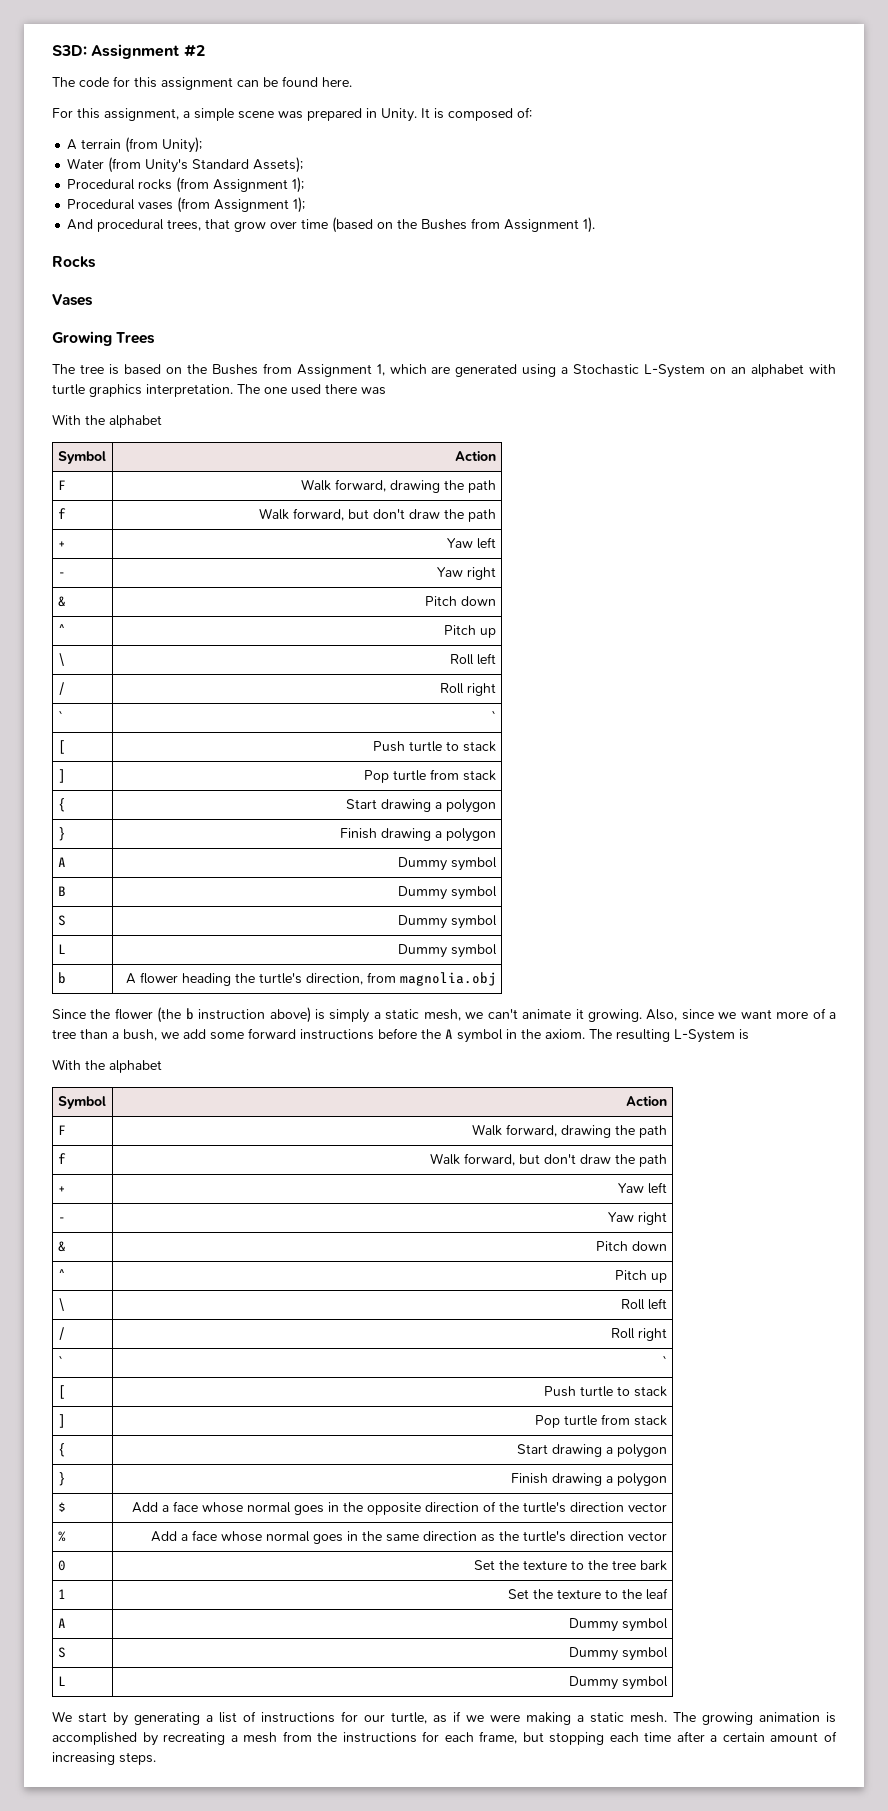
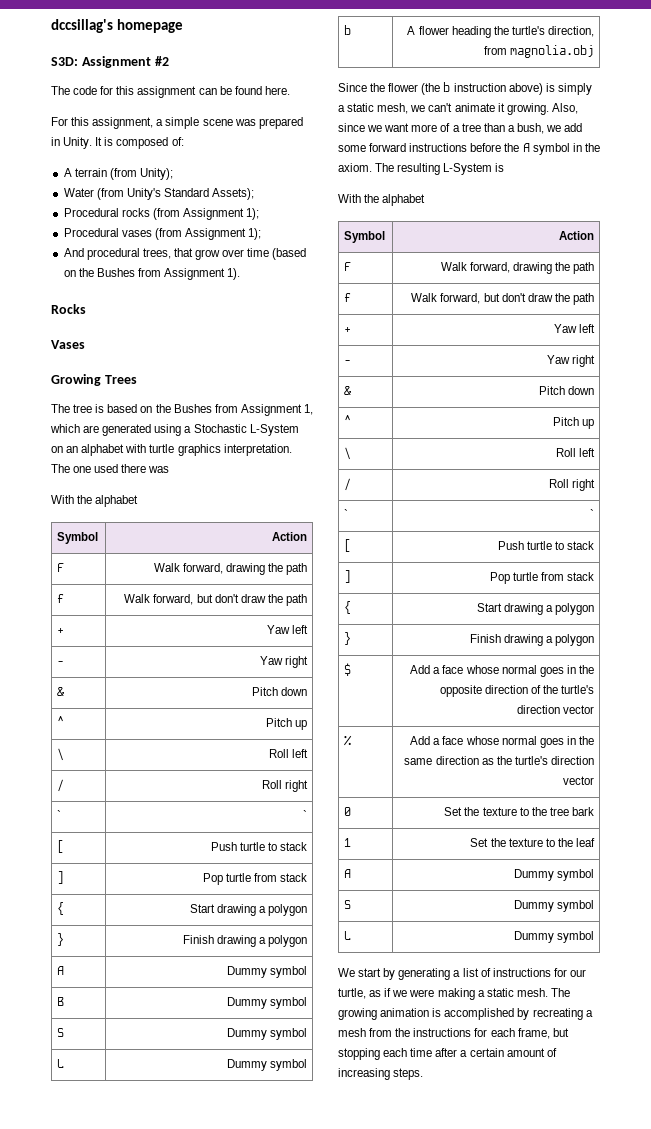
+ dccsillag's homepage

